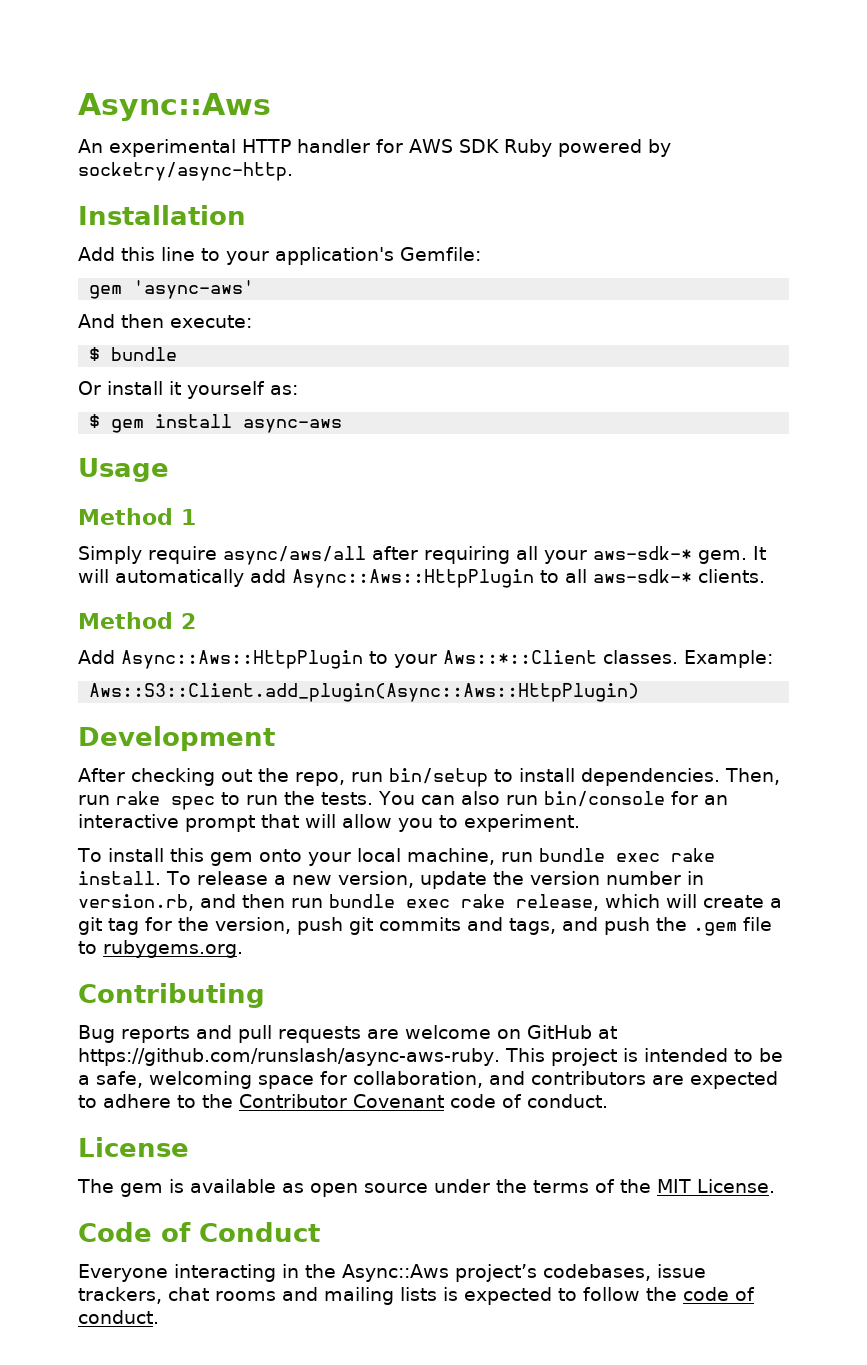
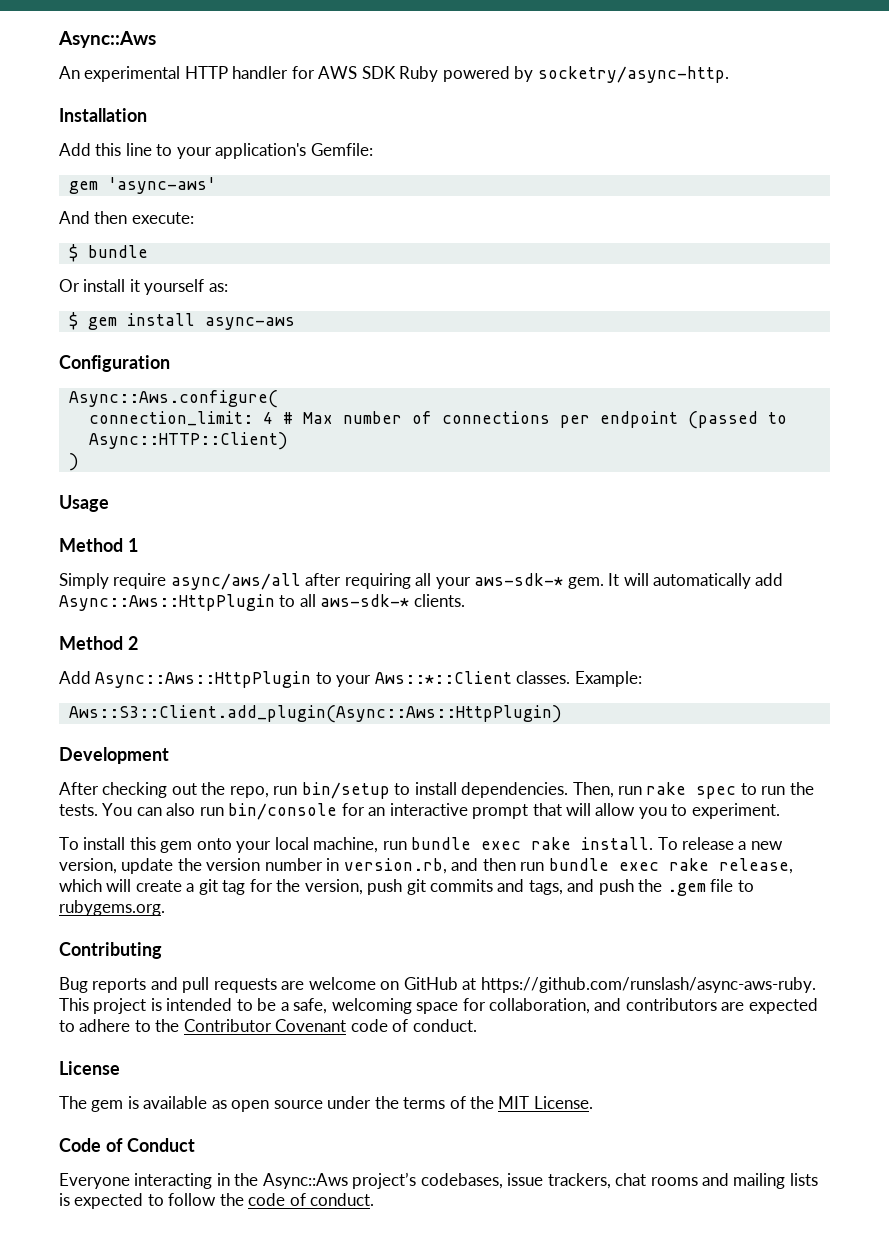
+ Configuration
+ Async::Aws.configure(
+ connection_limit: 4 # Max number of connections per endpoint (passed to Async::HTTP::Client)
+ )

